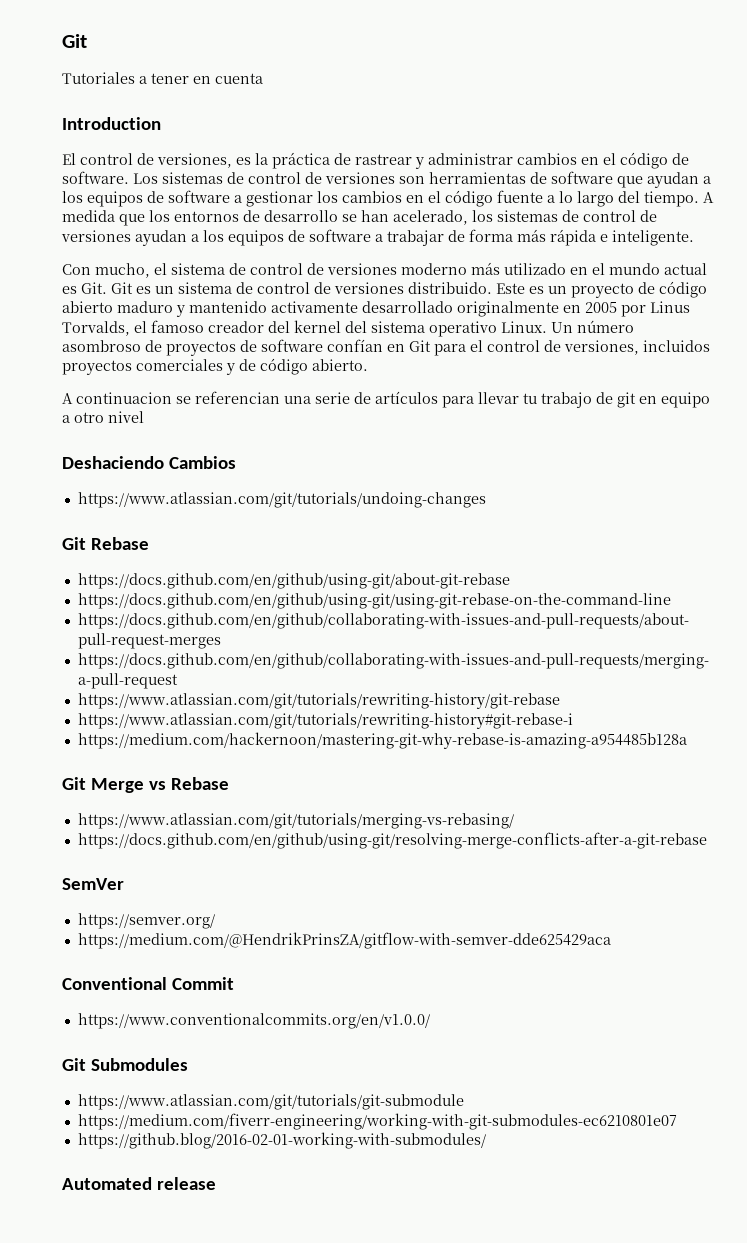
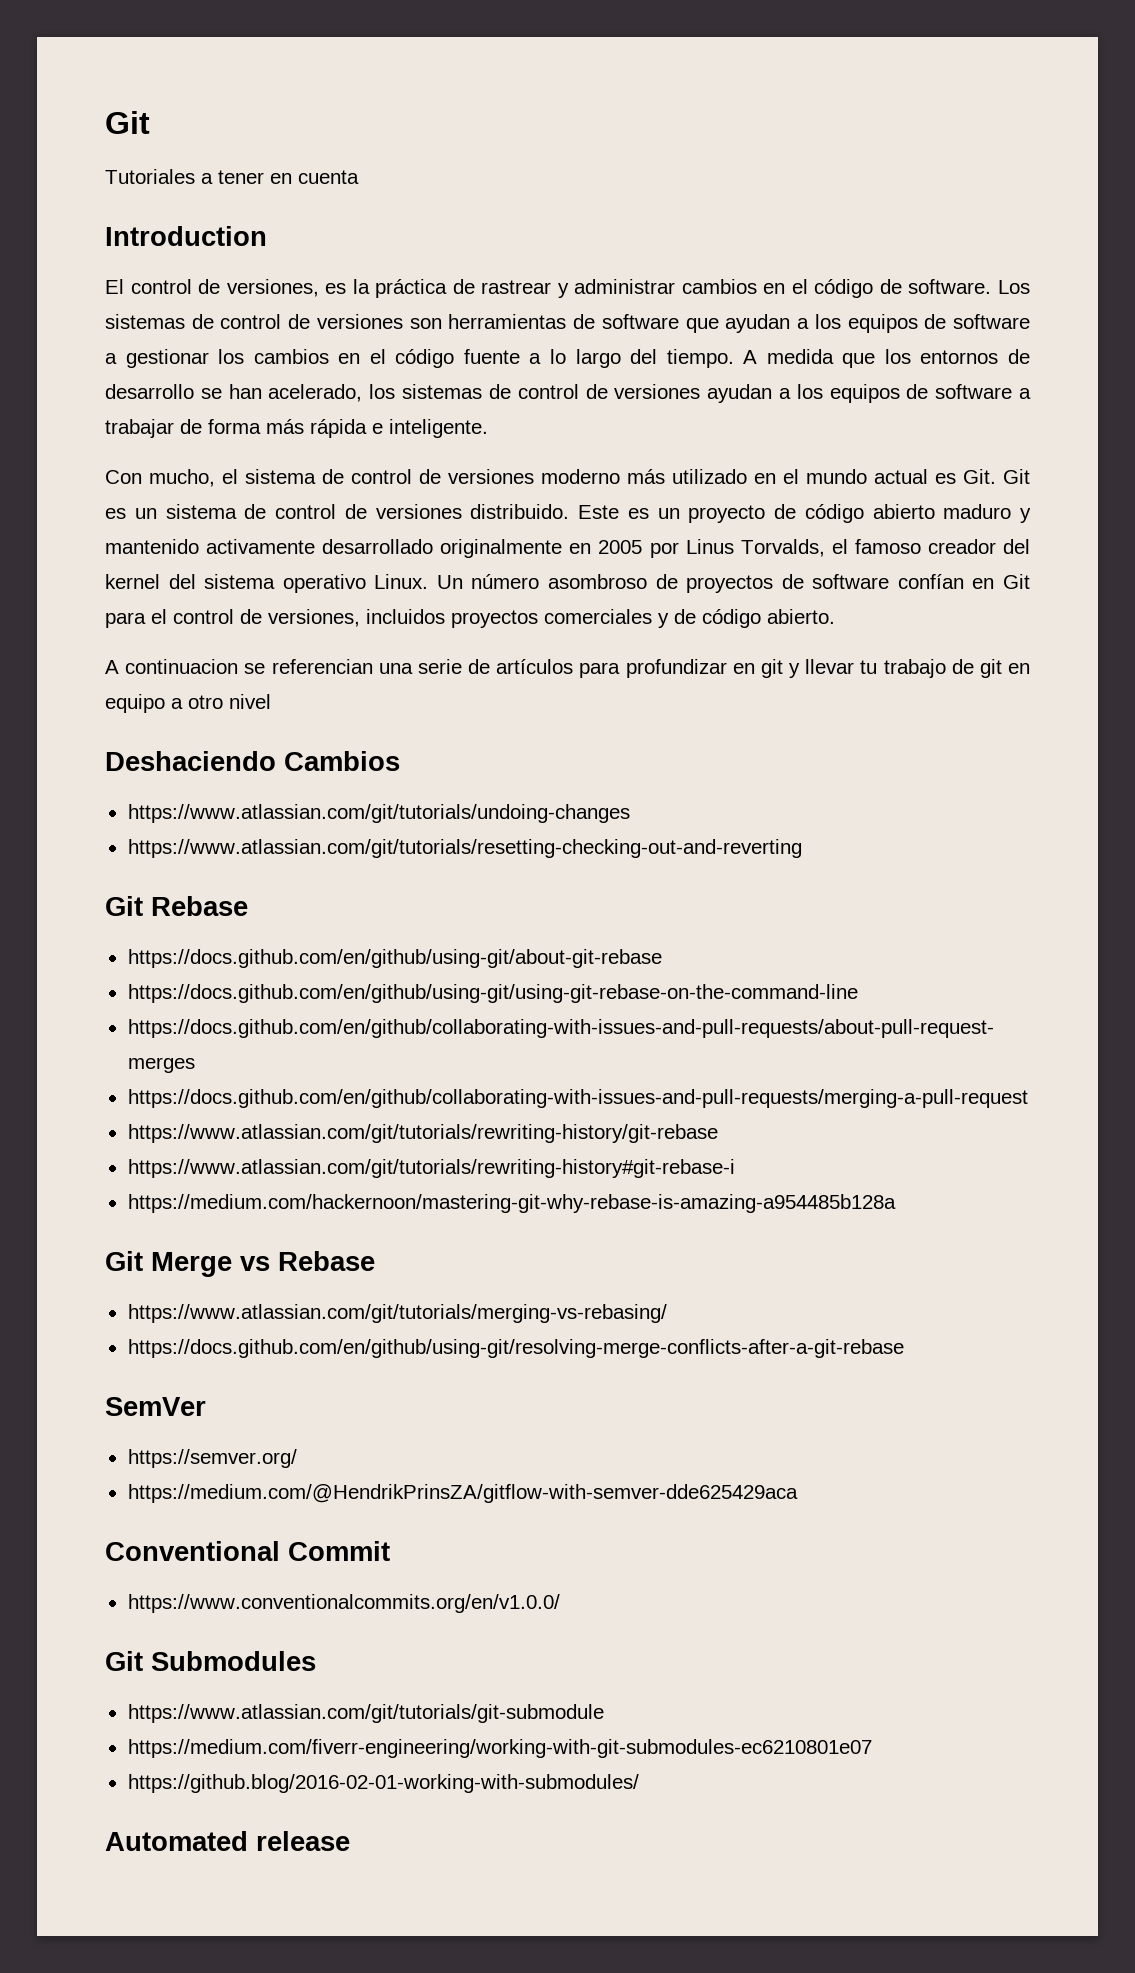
- A continuacion se referencian una serie de artículos para llevar tu trabajo de git en equipo a otro nivel
+ A continuacion se referencian una serie de artículos para profundizar en git y llevar tu trabajo de git en equipo a otro nivel
+ https://www.atlassian.com/git/tutorials/resetting-checking-out-and-reverting

